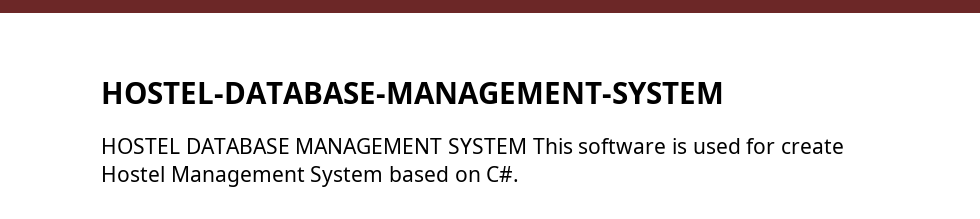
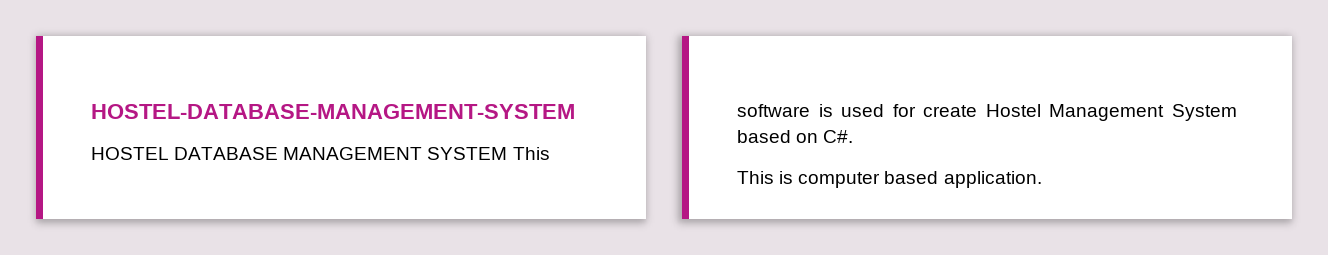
+ This is computer based application.

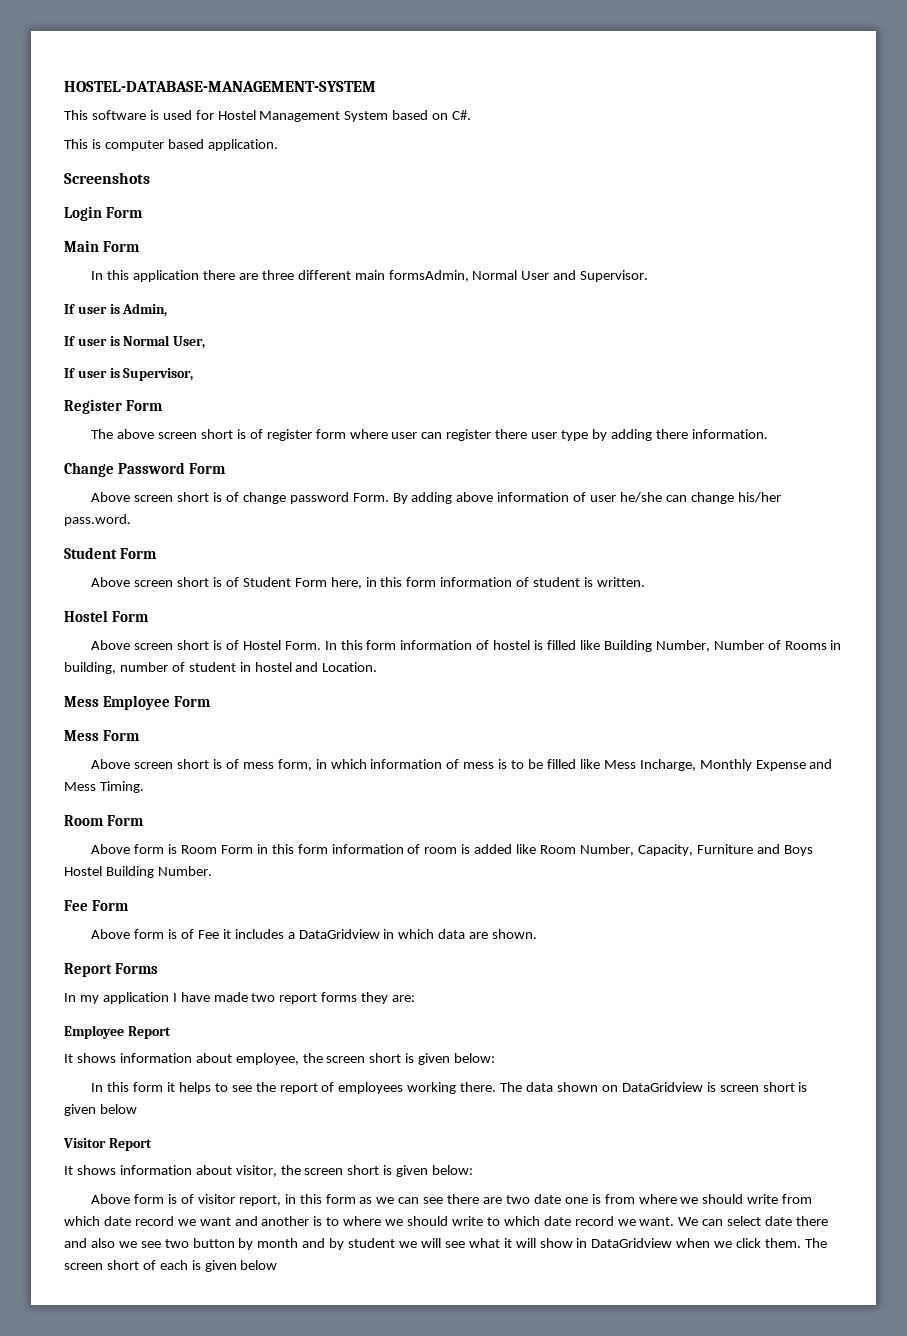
- HOSTEL DATABASE MANAGEMENT SYSTEM This software is used for create Hostel Management System based on C#.
+ This software is used for Hostel Management System based on C#.
+ Screenshots
+ Login Form
+ Main Form
+ In this application there are three different main formsAdmin, Normal User and Supervisor.
+ If user is Admin,
+ If user is Normal User,
+ If user is Supervisor,
+ Register Form
+ The above screen short is of register form where user can register there user type by adding there information.
+ Change Password Form
+ Above screen short is of change password Form. By adding above information of user he/she can change his/her pass.word.
+ Student Form
+ Above screen short is of Student Form here, in this form information of student is written.
+ Hostel Form
+ Above screen short is of Hostel Form. In this form information of hostel is filled like Building Number, Number of Rooms in building, number of student in hostel and Location.
+ Mess Employee Form
+ Mess Form
+ Above screen short is of mess form, in which information of mess is to be filled like Mess Incharge, Monthly Expense and Mess Timing.
+ Room Form
+ Above form is Room Form in this form information of room is added like Room Number, Capacity, Furniture and Boys Hostel Building Number.
+ Fee Form
+ Above form is of Fee it includes a DataGridview in which data are shown.
+ Report Forms
+ In my application I have made two report forms they are:
+ Employee Report
+ It shows information about employee, the screen short is given below:
+ In this form it helps to see the report of employees working there. The data shown on DataGridview is screen short is given below
+ Visitor Report
+ It shows information about visitor, the screen short is given below:
+ Above form is of visitor report, in this form as we can see there are two date one is from where we should write from which date record we want and another is to where we should write to which date record we want. We can select date there and also we see two button by month and by student we will see what it will show in DataGridview when we click them. The screen short of each is given below

